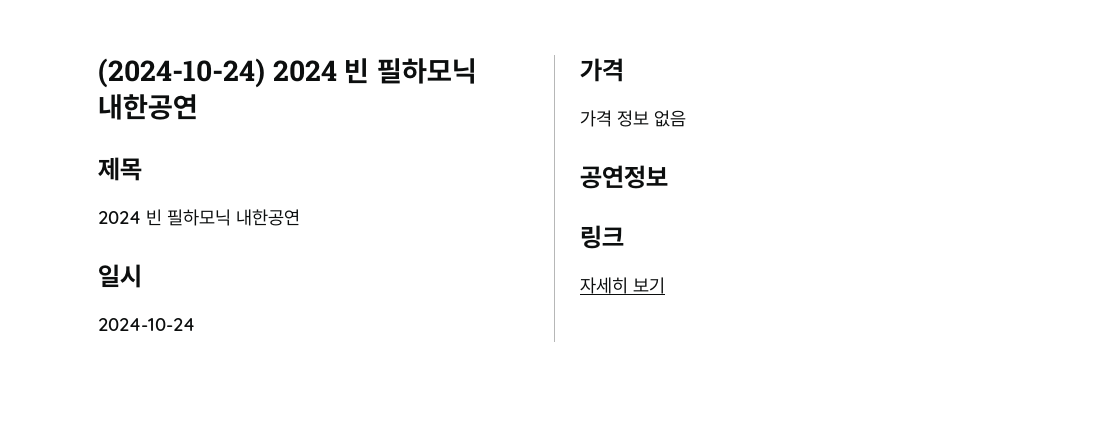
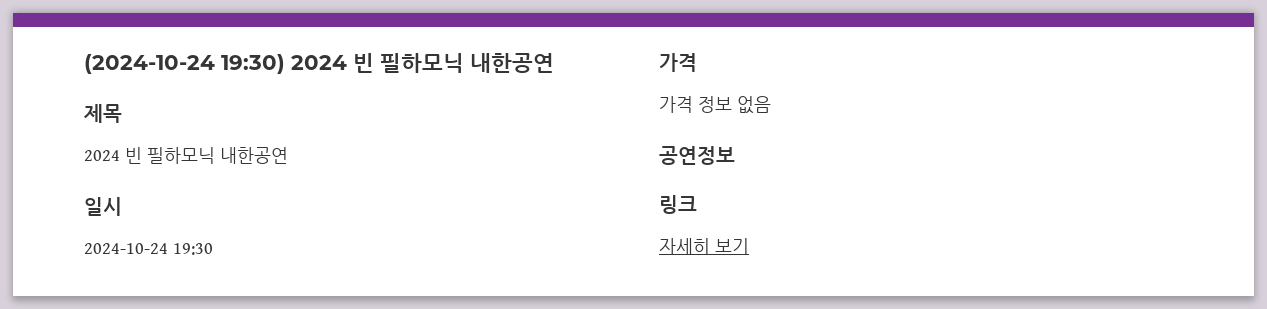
- (2024-10-24) 2024 빈 필하모닉 내한공연
+ (2024-10-24 19:30) 2024 빈 필하모닉 내한공연
- 2024-10-24
+ 2024-10-24 19:30

